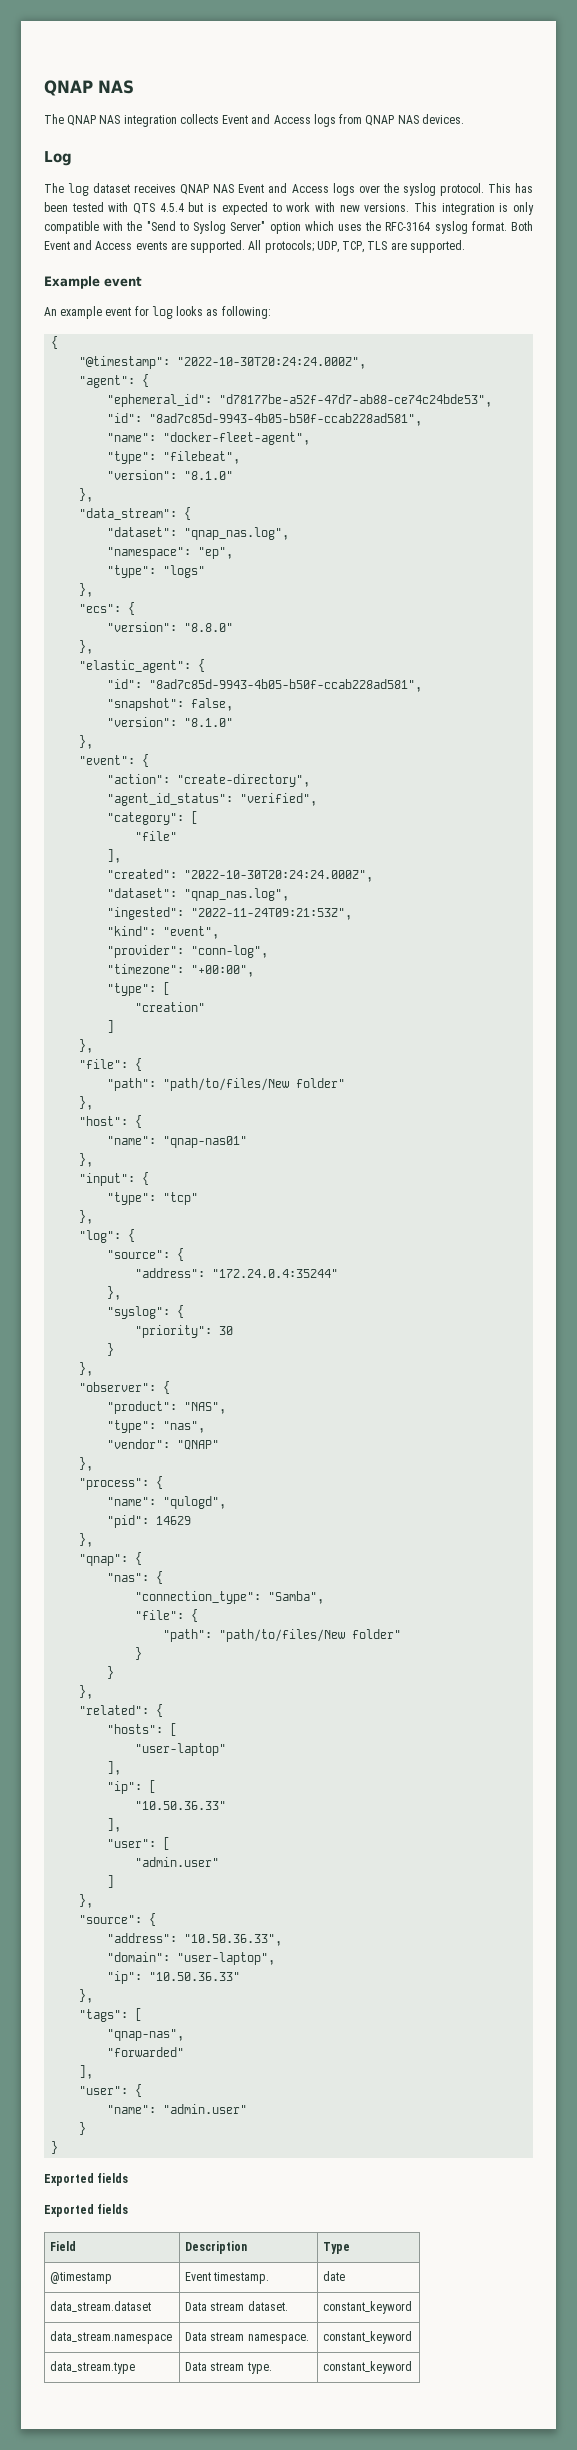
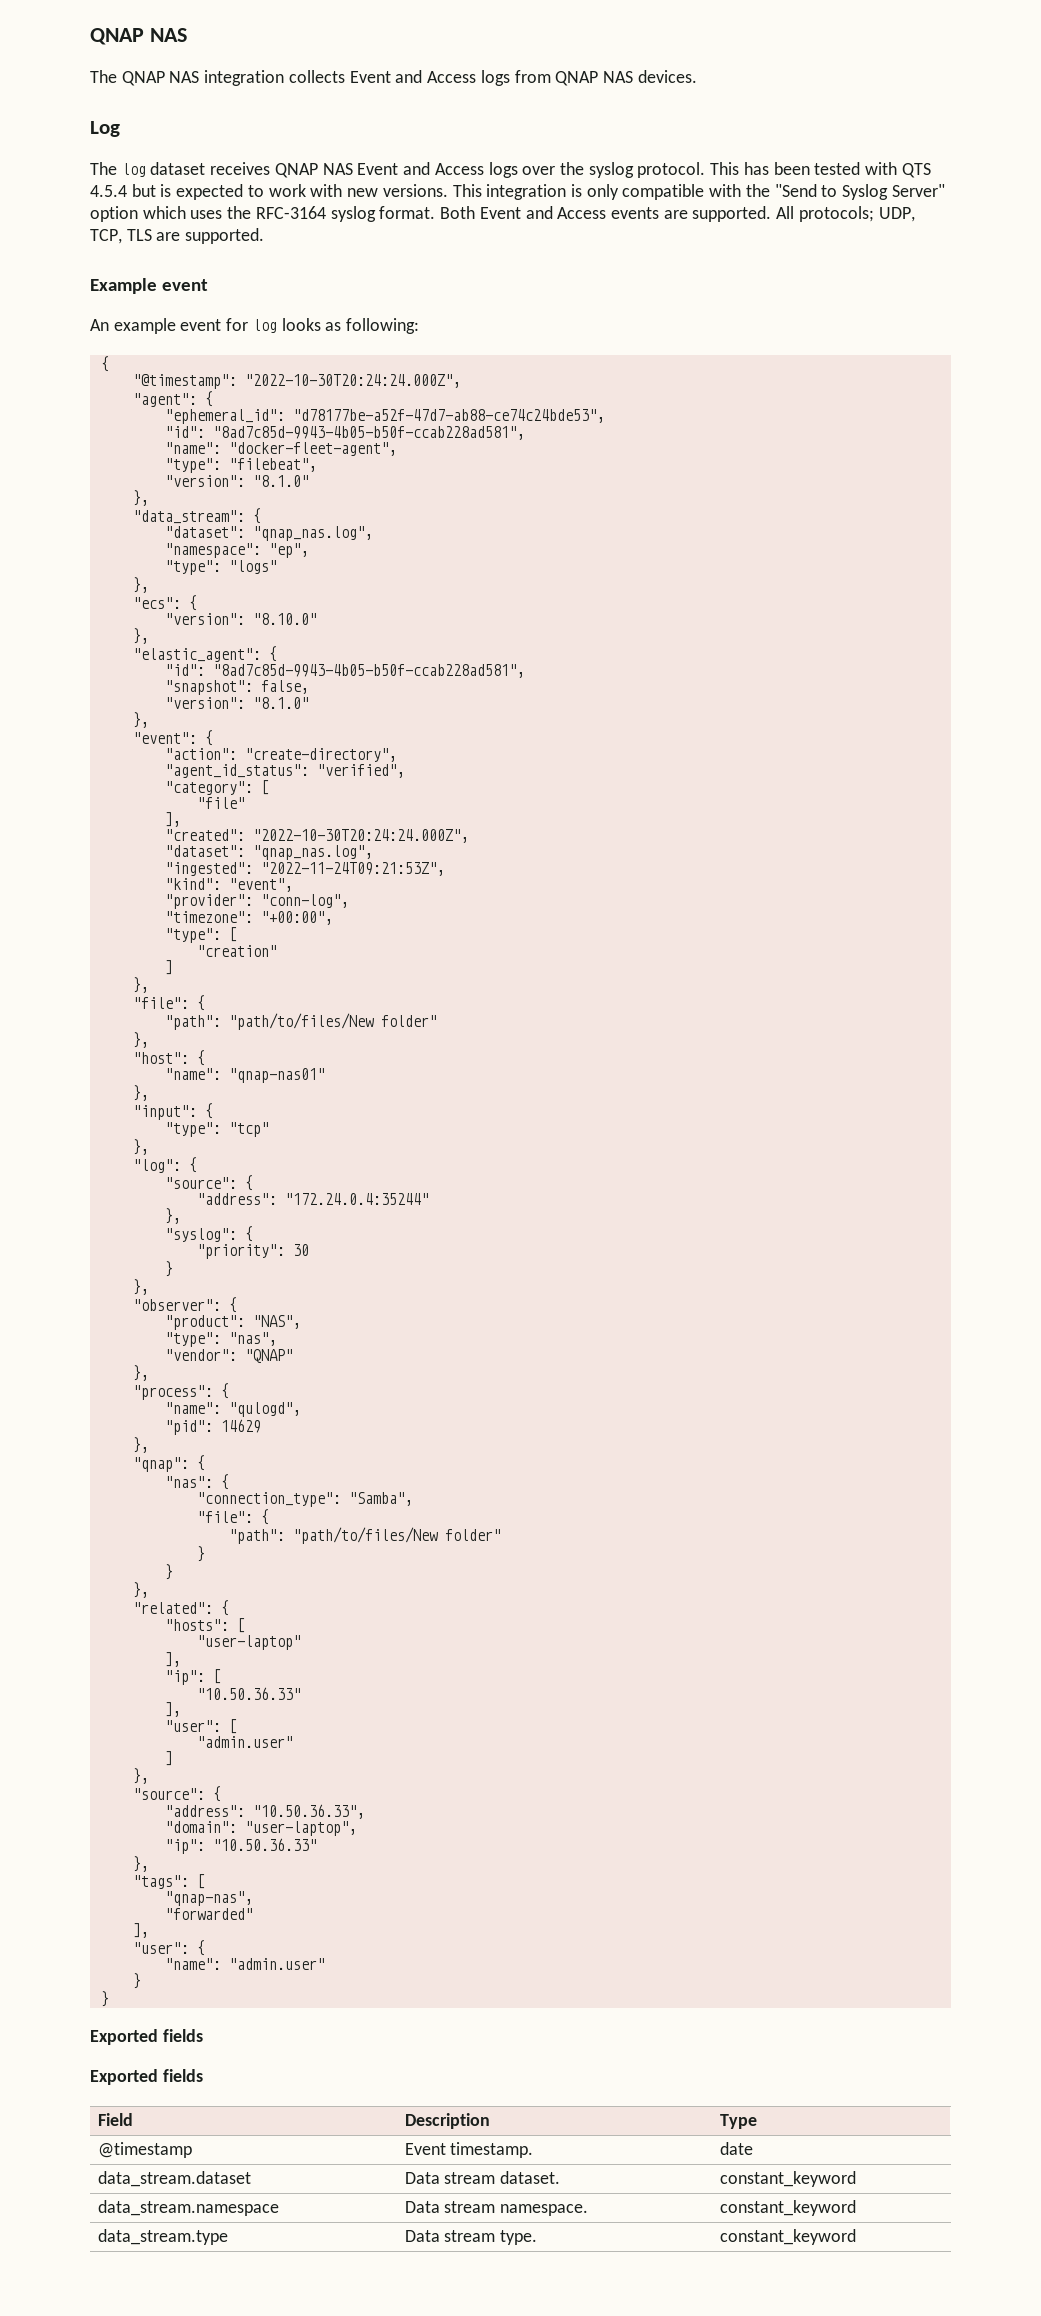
- "version": "8.8.0"
+ "version": "8.10.0"

